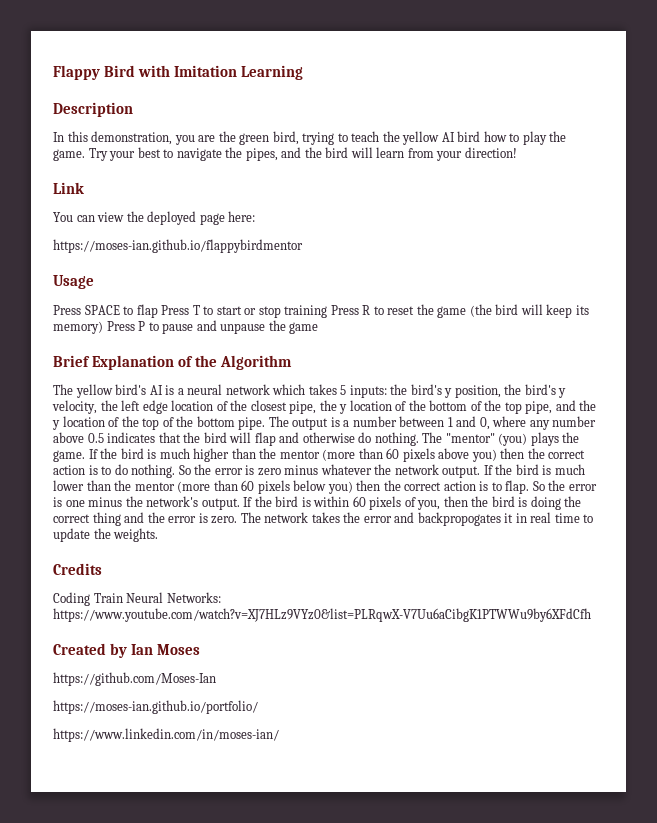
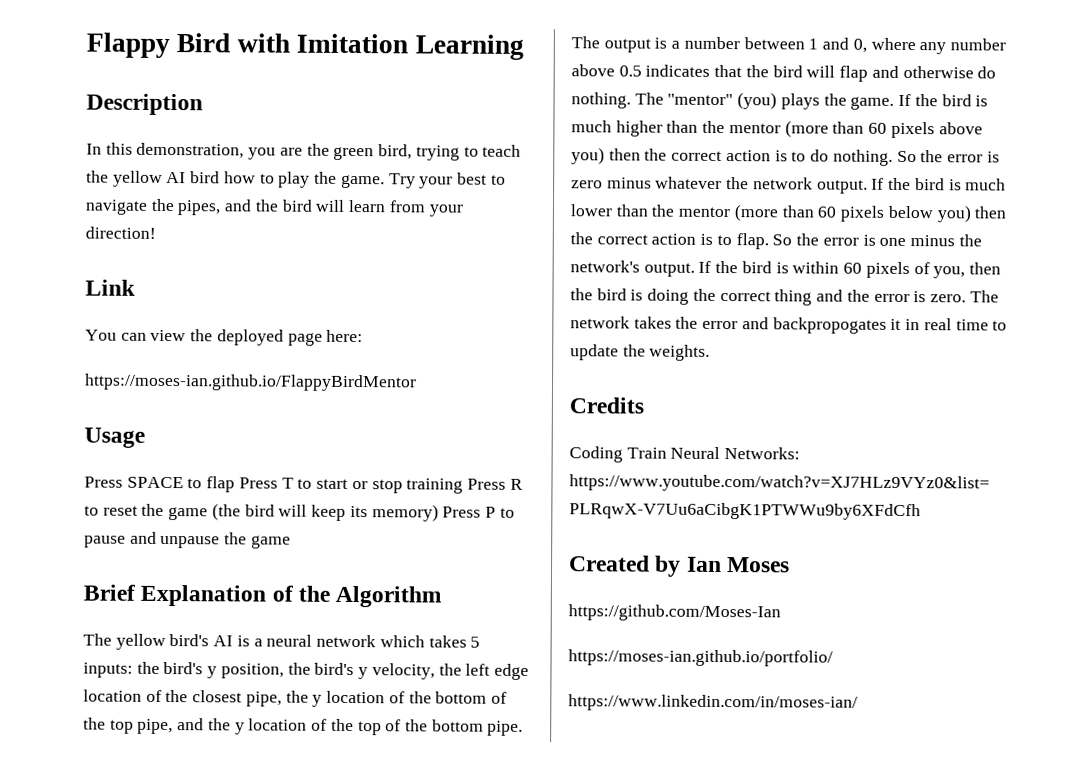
- https://moses-ian.github.io/flappybirdmentor
+ https://moses-ian.github.io/FlappyBirdMentor

